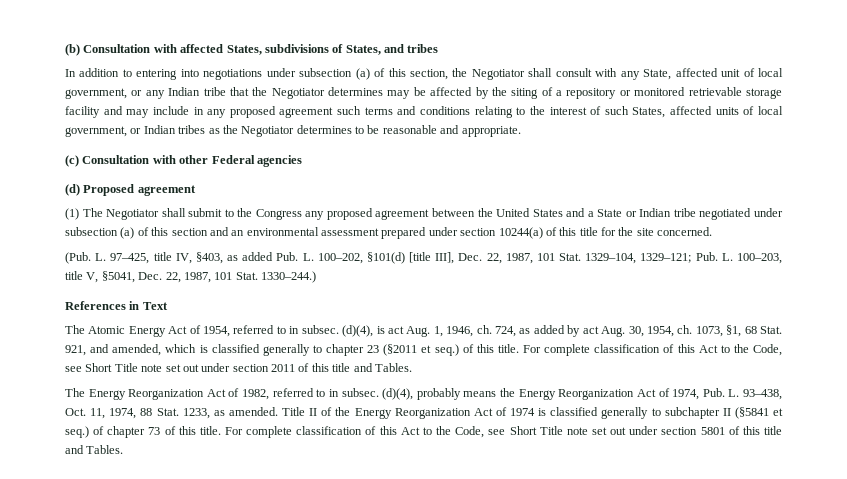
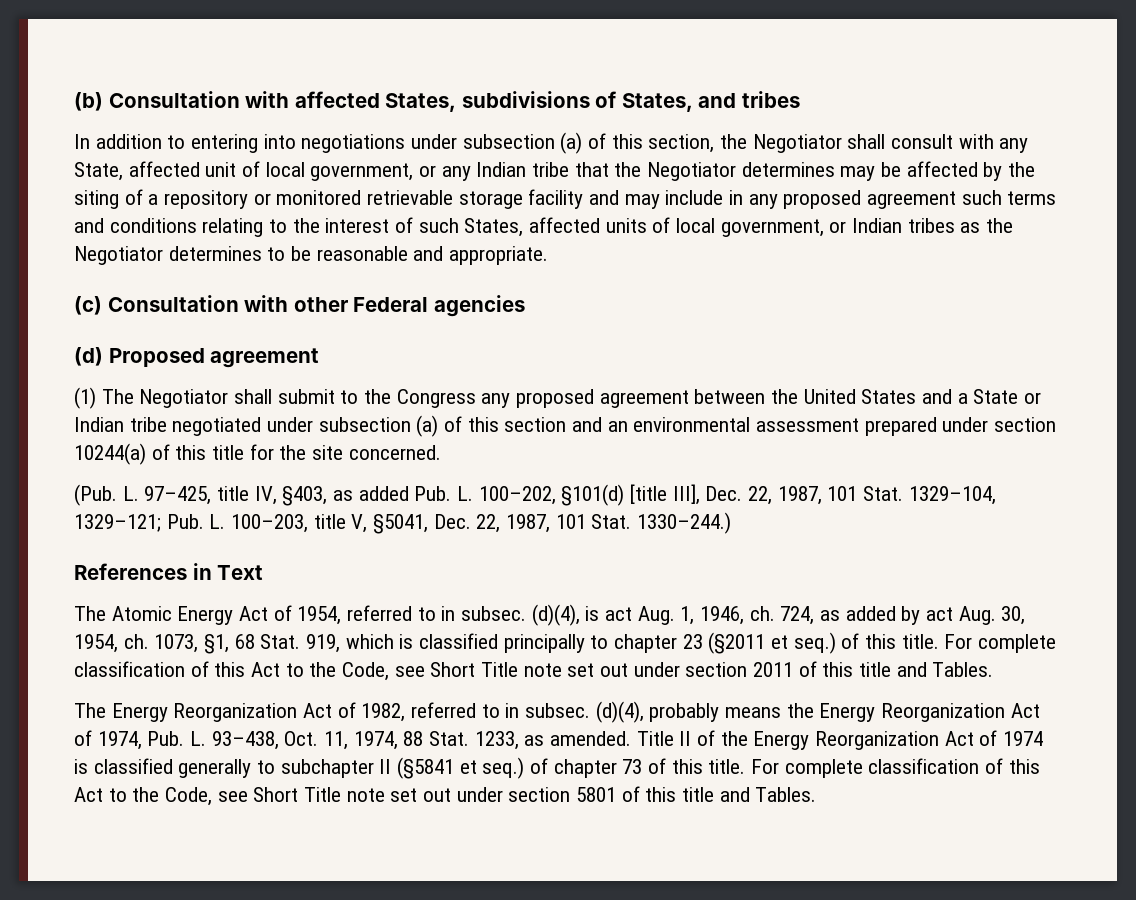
- 921, and amended, which is classified generally to chapter 23 (§2011 et seq.) of this title.
+ 919, which is classified principally to chapter 23 (§2011 et seq.) of this title.

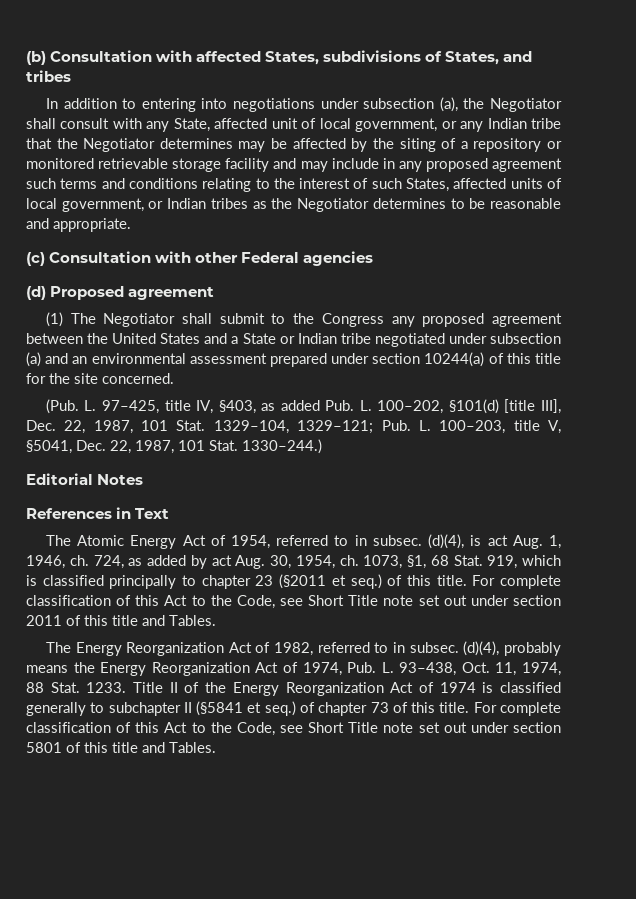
- In addition to entering into negotiations under subsection (a) of this section, the Negotiator shall consult with any State, affected unit of local government, or any Indian tribe that the Negotiator determines may be affected by the siting of a repository or monitored retrievable storage facility and may include in any proposed agreement such terms and conditions relating to the interest of such States, affected units of local government, or Indian tribes as the Negotiator determines to be reasonable and appropriate.
+ In addition to entering into negotiations under subsection (a), the Negotiator shall consult with any State, affected unit of local government, or any Indian tribe that the Negotiator determines may be affected by the siting of a repository or monitored retrievable storage facility and may include in any proposed agreement such terms and conditions relating to the interest of such States, affected units of local government, or Indian tribes as the Negotiator determines to be reasonable and appropriate.
- (1) The Negotiator shall submit to the Congress any proposed agreement between the United States and a State or Indian tribe negotiated under subsection (a) of this section and an environmental assessment prepared under section 10244(a) of this title for the site concerned.
+ (1) The Negotiator shall submit to the Congress any proposed agreement between the United States and a State or Indian tribe negotiated under subsection (a) and an environmental assessment prepared under section 10244(a) of this title for the site concerned.
+ Editorial Notes
- 1233, as amended.
+ 1233.

